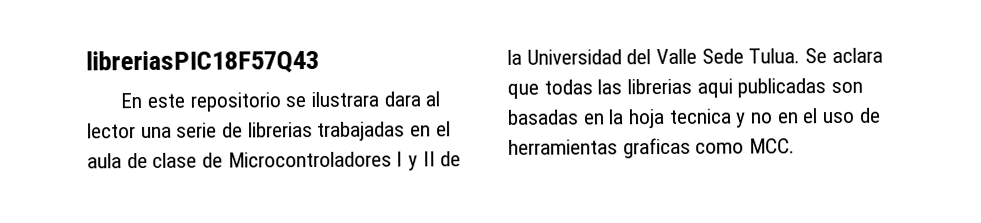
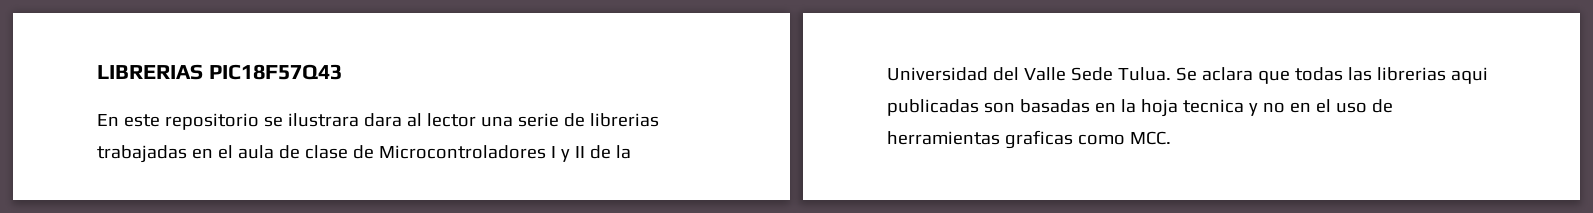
- libreriasPIC18F57Q43
+ LIBRERIAS PIC18F57Q43

